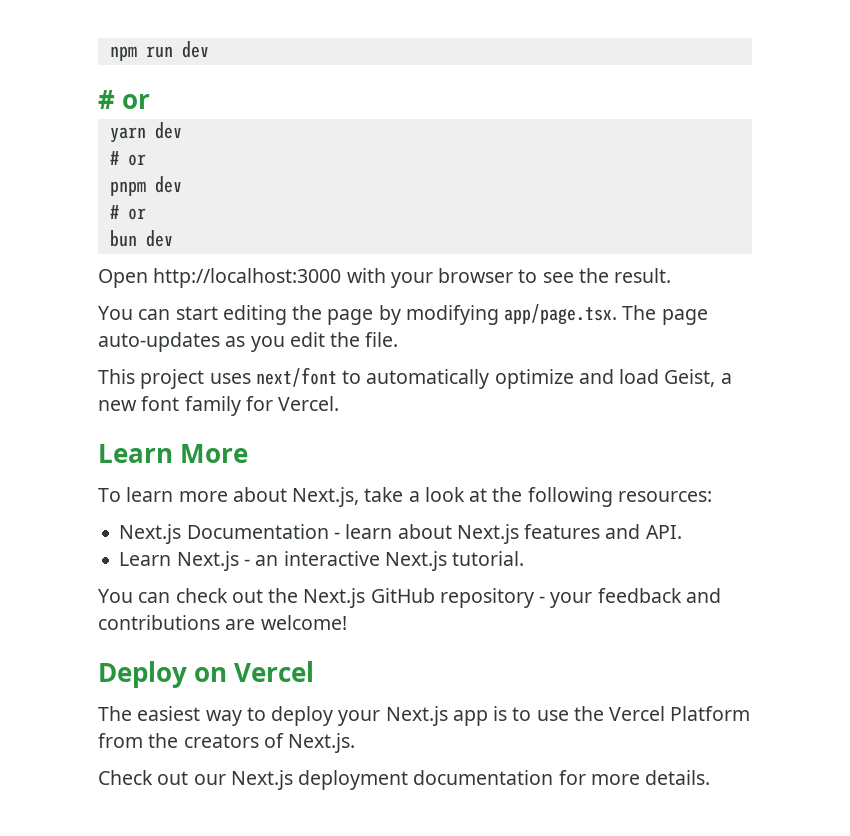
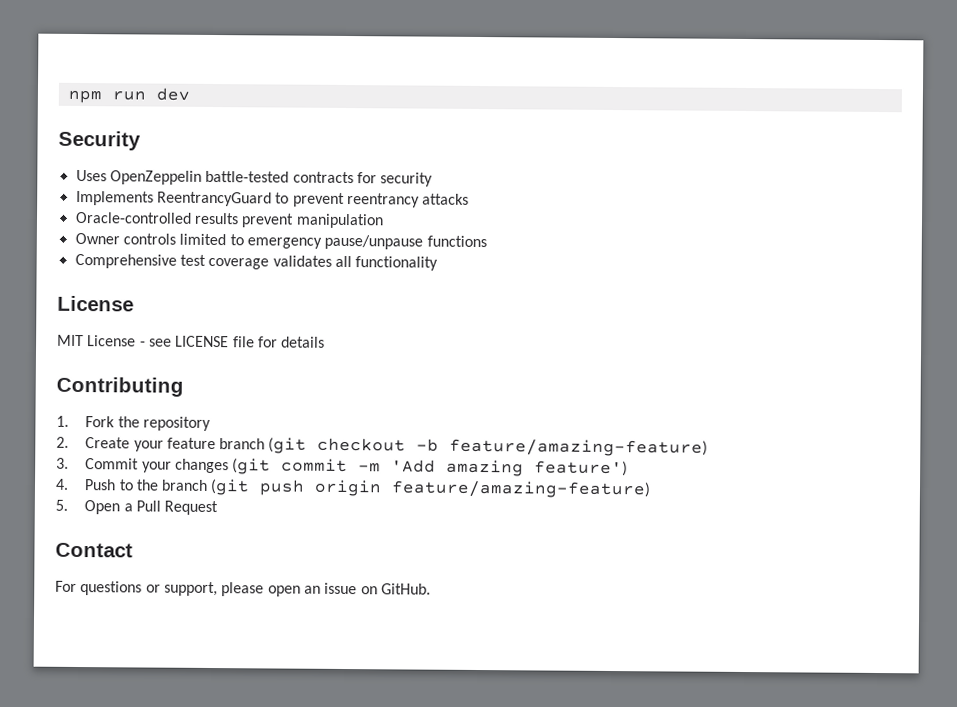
  npm run dev
- # or
- yarn dev
- # or
- pnpm dev
- # or
- bun dev
- Open http://localhost:3000 with your browser to see the result.
- You can start editing the page by modifying app/page.tsx. The page auto-updates as you edit the file.
- This project uses next/font to automatically optimize and load Geist, a new font family for Vercel.
- Learn More
- To learn more about Next.js, take a look at the following resources:
- Next.js Documentation - learn about Next.js features and API.
- Learn Next.js - an interactive Next.js tutorial.
- You can check out the Next.js GitHub repository - your feedback and contributions are welcome!
- Deploy on Vercel
- The easiest way to deploy your Next.js app is to use the Vercel Platform from the creators of Next.js.
- Check out our Next.js deployment documentation for more details.
+ Security
+ Uses OpenZeppelin battle-tested contracts for security
+ Implements ReentrancyGuard to prevent reentrancy attacks
+ Oracle-controlled results prevent manipulation
+ Owner controls limited to emergency pause/unpause functions
+ Comprehensive test coverage validates all functionality
+ License
+ MIT License - see LICENSE file for details
+ Contributing
+ 1. Fork the repository
+ 2. Create your feature branch (git checkout -b feature/amazing-feature)
+ 3. Commit your changes (git commit -m 'Add amazing feature')
+ 4. Push to the branch (git push origin feature/amazing-feature)
+ 5. Open a Pull Request
+ Contact
+ For questions or support, please open an issue on GitHub.

